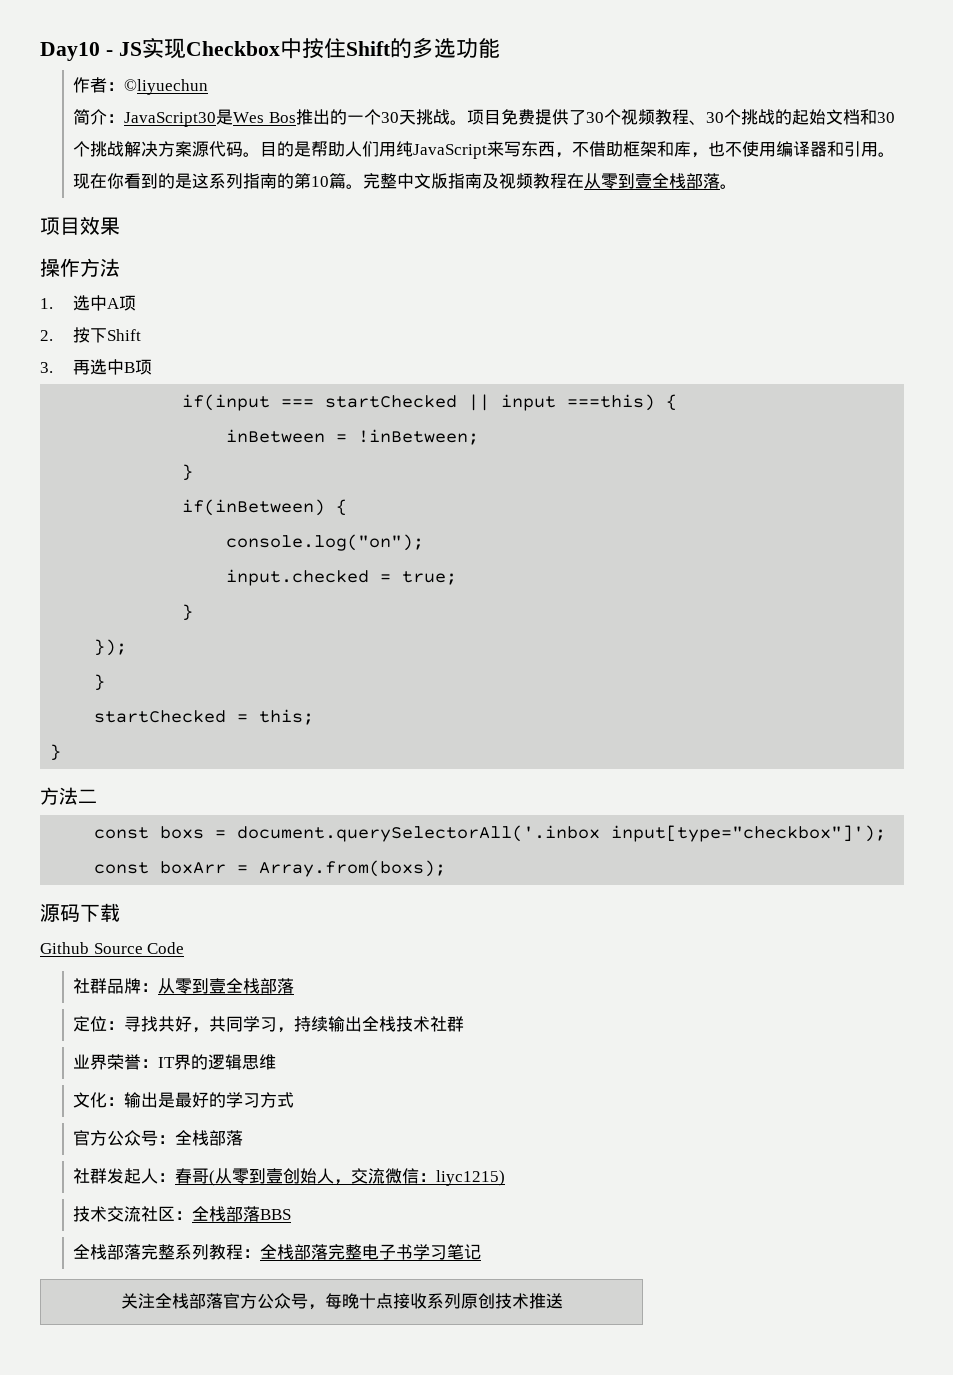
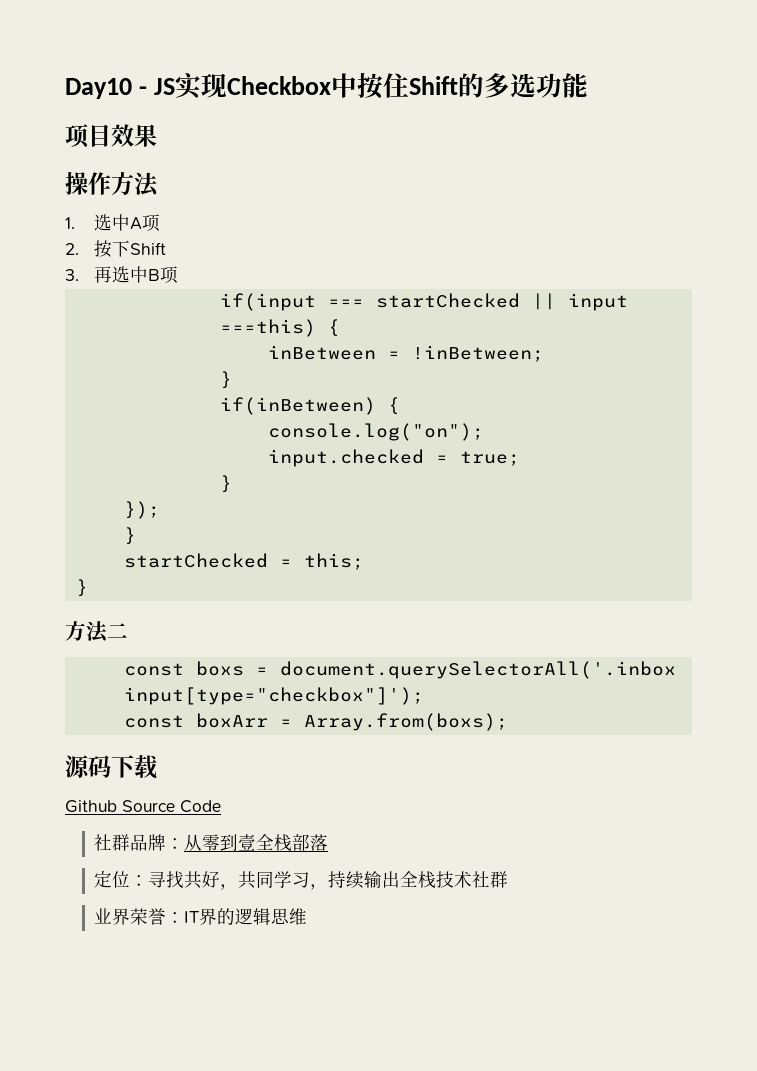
- 作者：©liyuechun
- 简介：JavaScript30是Wes Bos推出的一个30天挑战。项目免费提供了30个视频教程、30个挑战的起始文档和30个挑战解决方案源代码。目的是帮助人们用纯JavaScript来写东西，不借助框架和库，也不使用编译器和引用。现在你看到的是这系列指南的第10篇。完整中文版指南及视频教程在从零到壹全栈部落。
- 文化：输出是最好的学习方式
- 官方公众号：全栈部落
- 社群发起人：春哥(从零到壹创始人，交流微信：liyc1215)
- 技术交流社区：全栈部落BBS
- 全栈部落完整系列教程：全栈部落完整电子书学习笔记
- 关注全栈部落官方公众号，每晚十点接收系列原创技术推送

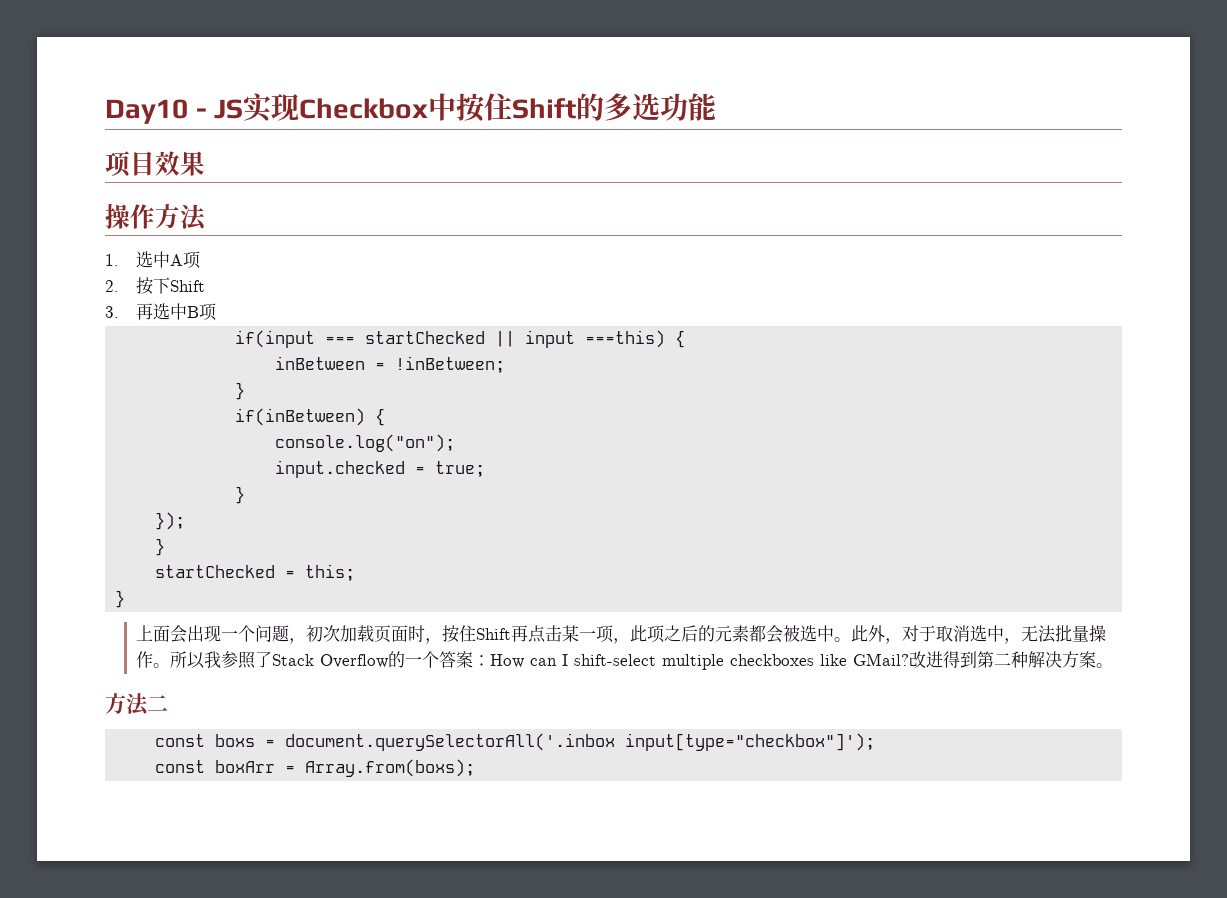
+ 上面会出现一个问题，初次加载页面时，按住Shift再点击某一项，此项之后的元素都会被选中。此外，对于取消选中，无法批量操作。所以我参照了Stack Overflow的一个答案：How can I shift-select multiple checkboxes like GMail?改进得到第二种解决方案。
- 源码下载
- Github Source Code
- 社群品牌：从零到壹全栈部落
- 定位：寻找共好，共同学习，持续输出全栈技术社群
- 业界荣誉：IT界的逻辑思维

